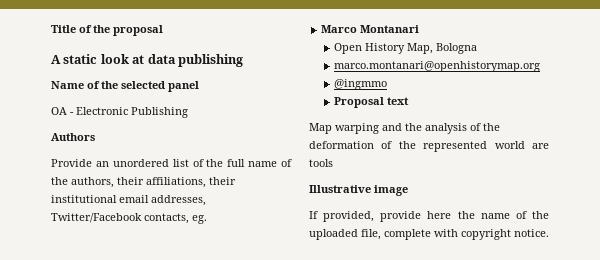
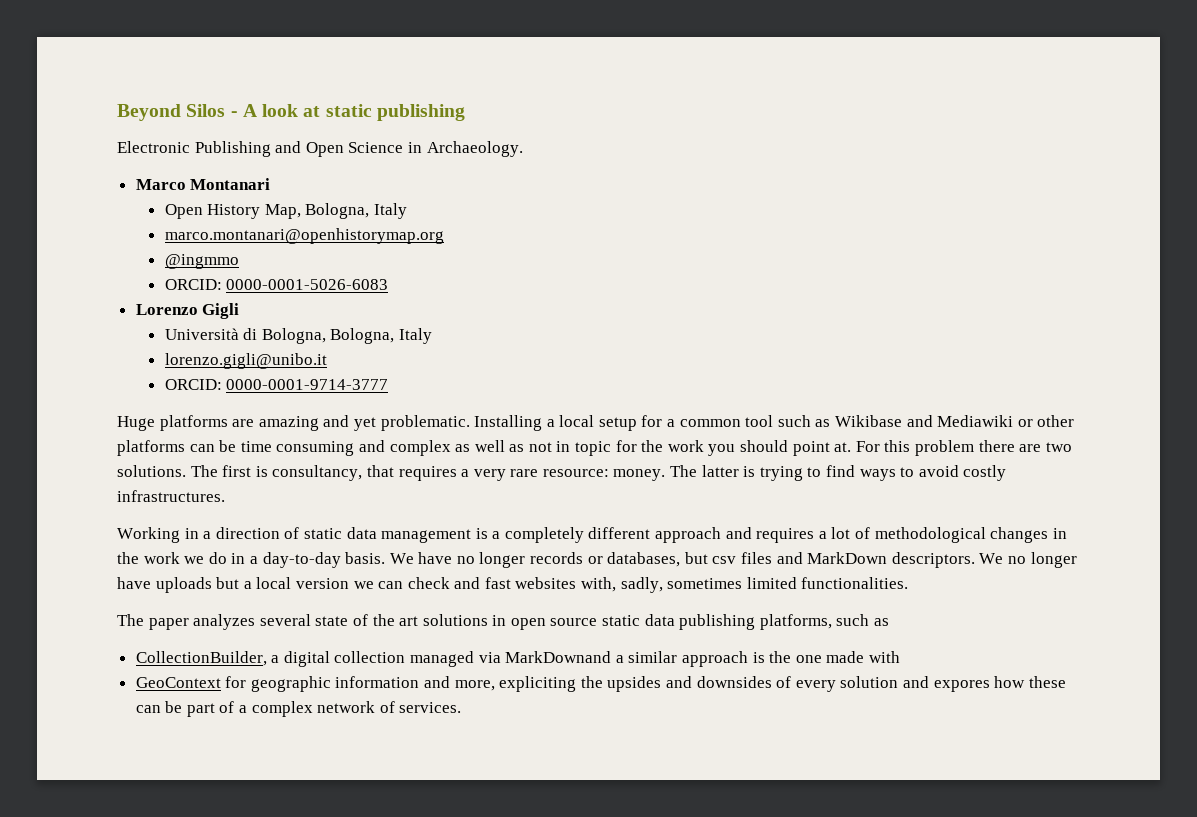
- Title of the proposal
- A static look at data publishing
+ Beyond Silos - A look at static publishing
- Name of the selected panel
- OA - Electronic Publishing
- Authors
- Provide an unordered list of the full name of the authors, their affiliations, their institutional email addresses, Twitter/Facebook contacts, eg.
+ Electronic Publishing and Open Science in Archaeology.
- Open History Map, Bologna
+ Open History Map, Bologna, Italy
- Proposal text
- Map warping and the analysis of the deformation of the represented world are tools
- Illustrative image
- If provided, provide here the name of the uploaded file, complete with copyright notice.
+ ORCID: 0000-0001-5026-6083
+ Lorenzo Gigli
+ Università di Bologna, Bologna, Italy
+ lorenzo.gigli@unibo.it
+ ORCID: 0000-0001-9714-3777
+ Huge platforms are amazing and yet problematic. Installing a local setup for a common tool such as Wikibase and Mediawiki or other platforms can be time consuming and complex as well as not in topic for the work you should point at. For this problem there are two solutions. The first is consultancy, that requires a very rare resource: money. The latter is trying to find ways to avoid costly infrastructures.
+ Working in a direction of static data management is a completely different approach and requires a lot of methodological changes in the work we do in a day-to-day basis. We have no longer records or databases, but csv files and MarkDown descriptors. We no longer have uploads but a local version we can check and fast websites with, sadly, sometimes limited functionalities.
+ The paper analyzes several state of the art solutions in open source static data publishing platforms, such as
+ CollectionBuilder, a digital collection managed via MarkDownand a similar approach is the one made with
+ GeoContext for geographic information and more, expliciting the upsides and downsides of every solution and expores how these can be part of a complex network of services.

